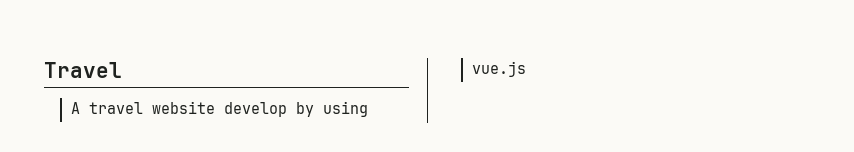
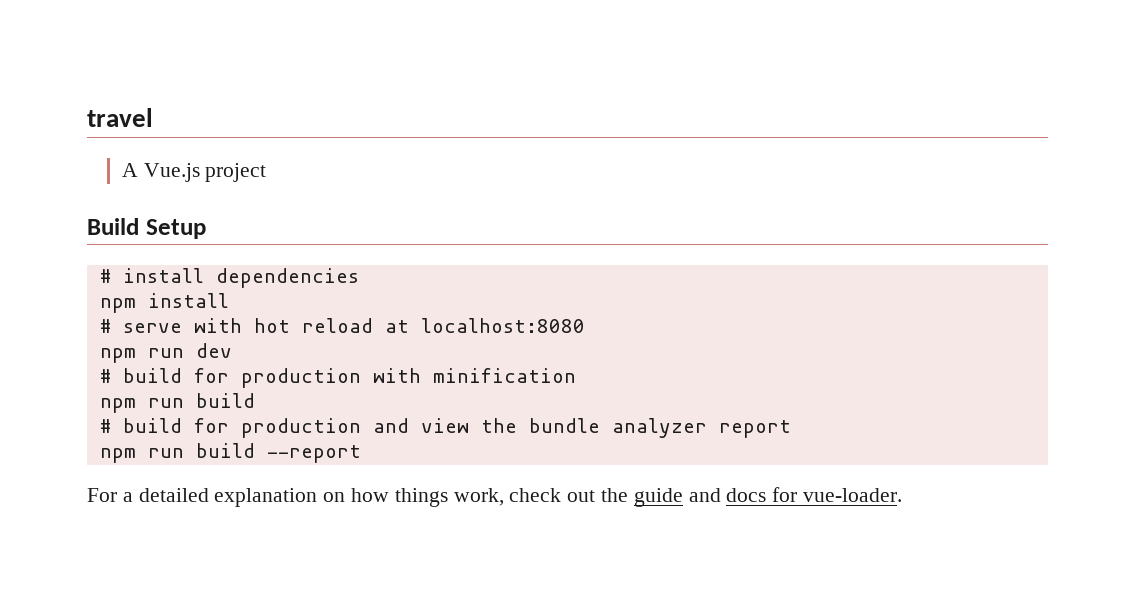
- Travel
+ travel
- A travel website develop by using vue.js
+ A Vue.js project
+ Build Setup
+ # install dependencies
+ npm install
+ # serve with hot reload at localhost:8080
+ npm run dev
+ # build for production with minification
+ npm run build
+ # build for production and view the bundle analyzer report
+ npm run build --report
+ For a detailed explanation on how things work, check out the guide and docs for vue-loader.

